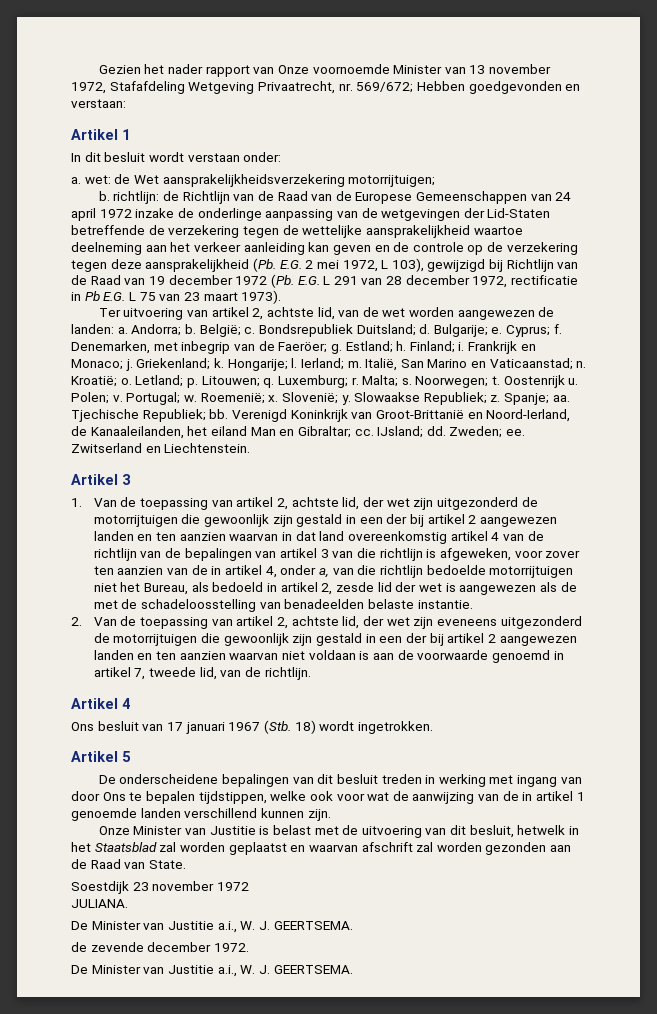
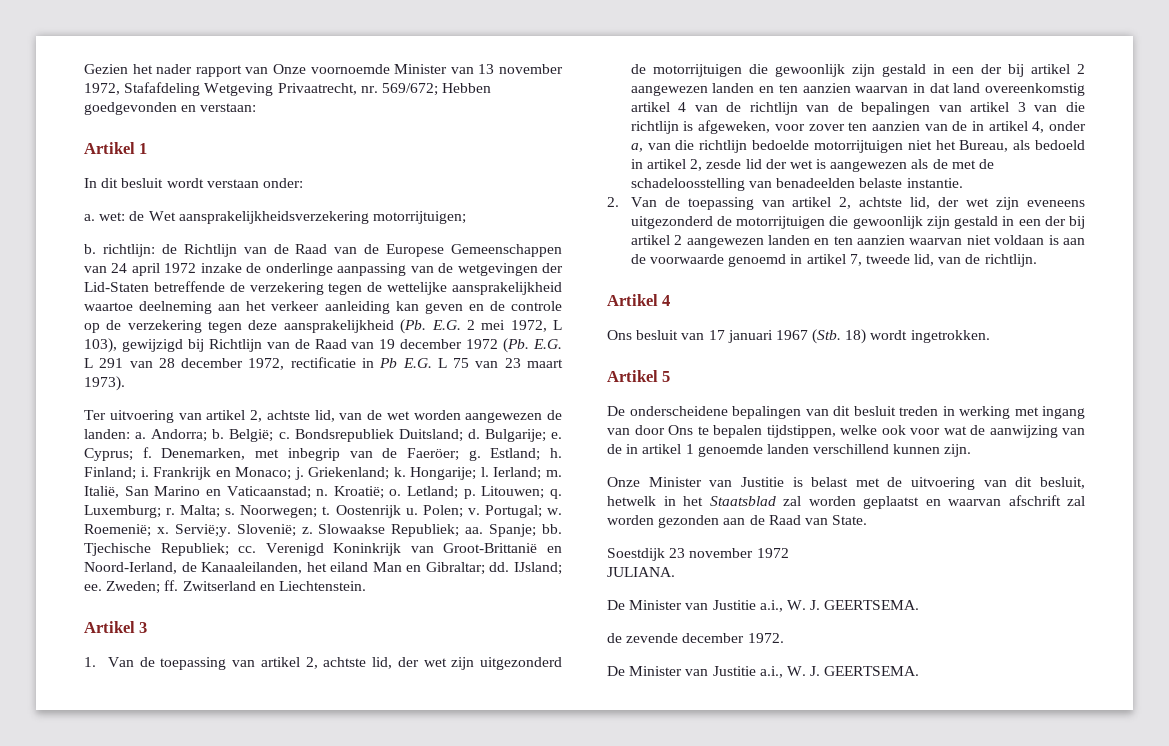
- Slovenië; y. Slowaakse Republiek; z. Spanje; aa.
+ Servië;y. Slovenië; z. Slowaakse Republiek; aa. Spanje; bb.
- Tjechische Republiek; bb.
+ Tjechische Republiek; cc.
- Verenigd Koninkrijk van Groot-Brittanië en Noord-Ierland, de Kanaaleilanden, het eiland Man en Gibraltar; cc. IJsland; dd. Zweden; ee. Zwitserland en Liechtenstein.
+ Verenigd Koninkrijk van Groot-Brittanië en Noord-Ierland, de Kanaaleilanden, het eiland Man en Gibraltar; dd. IJsland; ee. Zweden; ff. Zwitserland en Liechtenstein.

